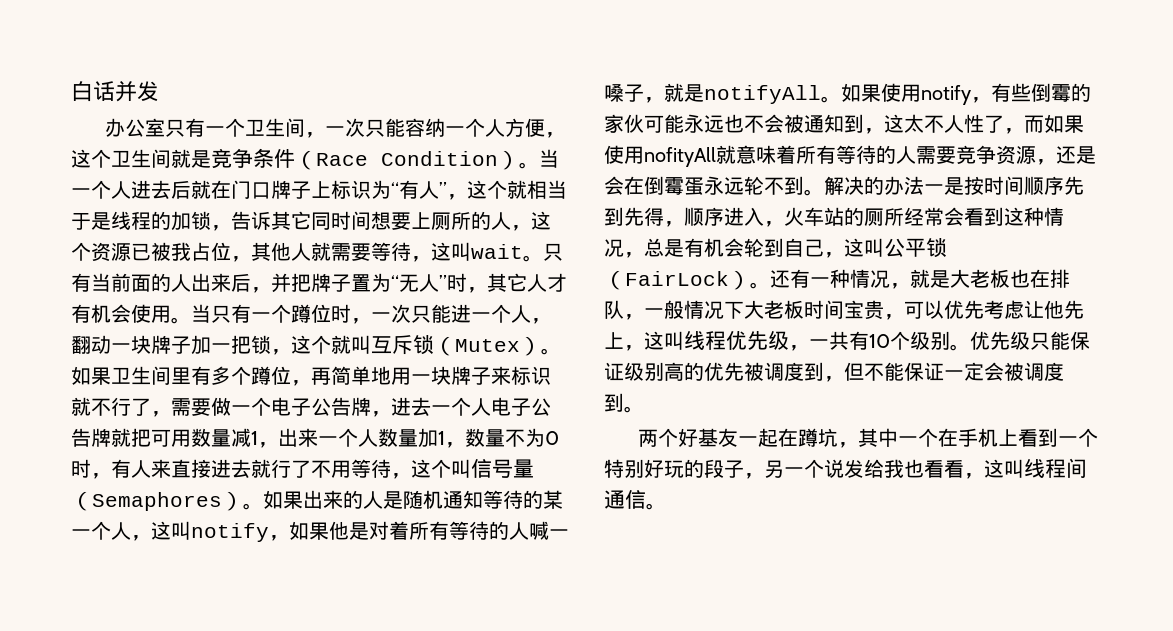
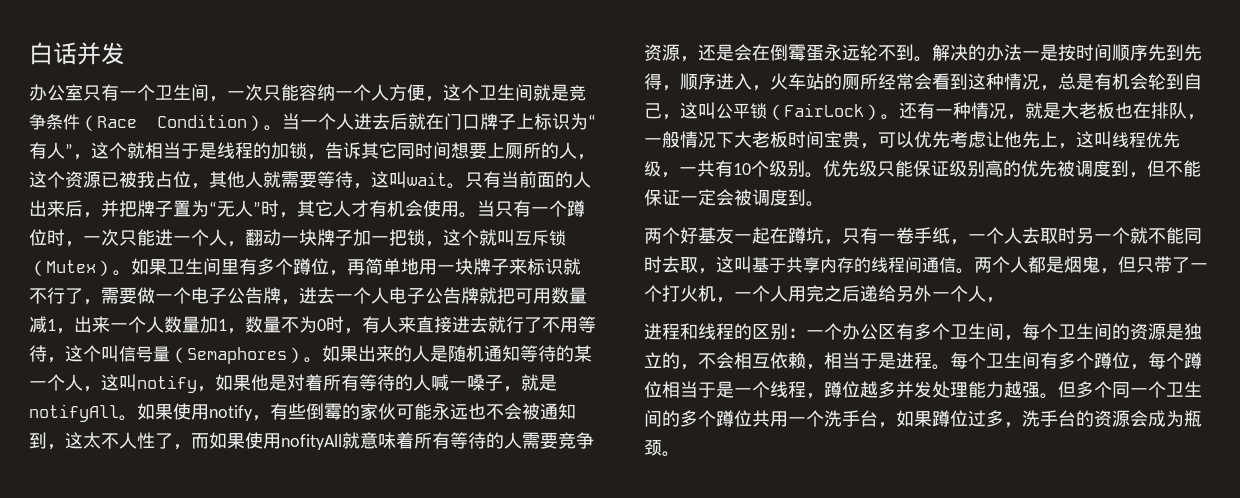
- 两个好基友一起在蹲坑，其中一个在手机上看到一个特别好玩的段子，另一个说发给我也看看，这叫线程间通信。
+ 两个好基友一起在蹲坑，只有一卷手纸，一个人去取时另一个就不能同时去取，这叫基于共享内存的线程间通信。两个人都是烟鬼，但只带了一个打火机，一个人用完之后递给另外一个人，
+ 进程和线程的区别：一个办公区有多个卫生间，每个卫生间的资源是独立的，不会相互依赖，相当于是进程。每个卫生间有多个蹲位，每个蹲位相当于是一个线程，蹲位越多并发处理能力越强。但多个同一个卫生间的多个蹲位共用一个洗手台，如果蹲位过多，洗手台的资源会成为瓶颈。

